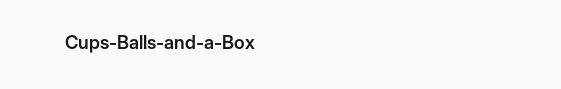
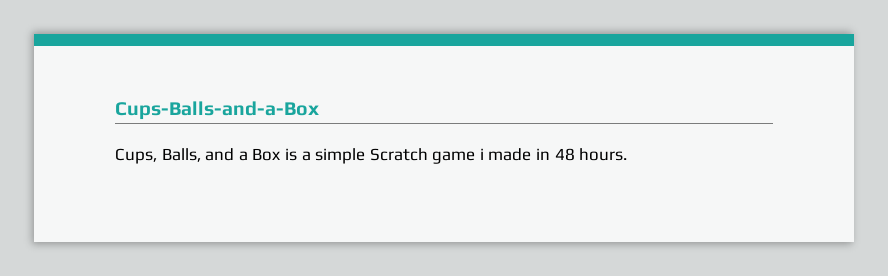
+ Cups, Balls, and a Box is a simple Scratch game i made in 48 hours.

